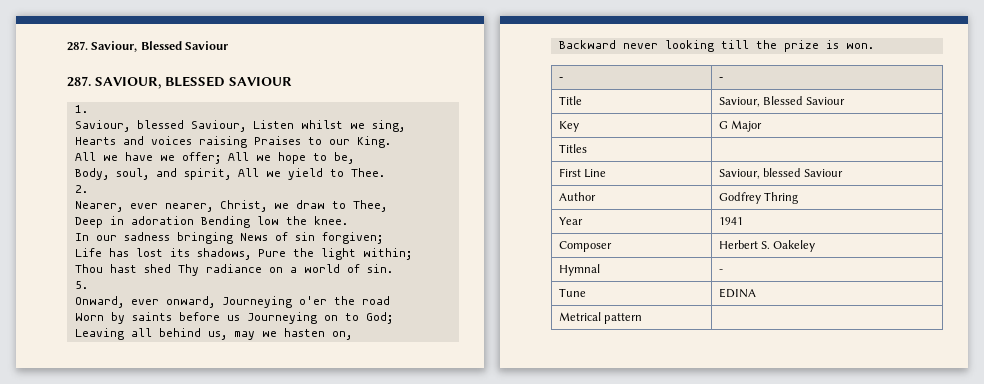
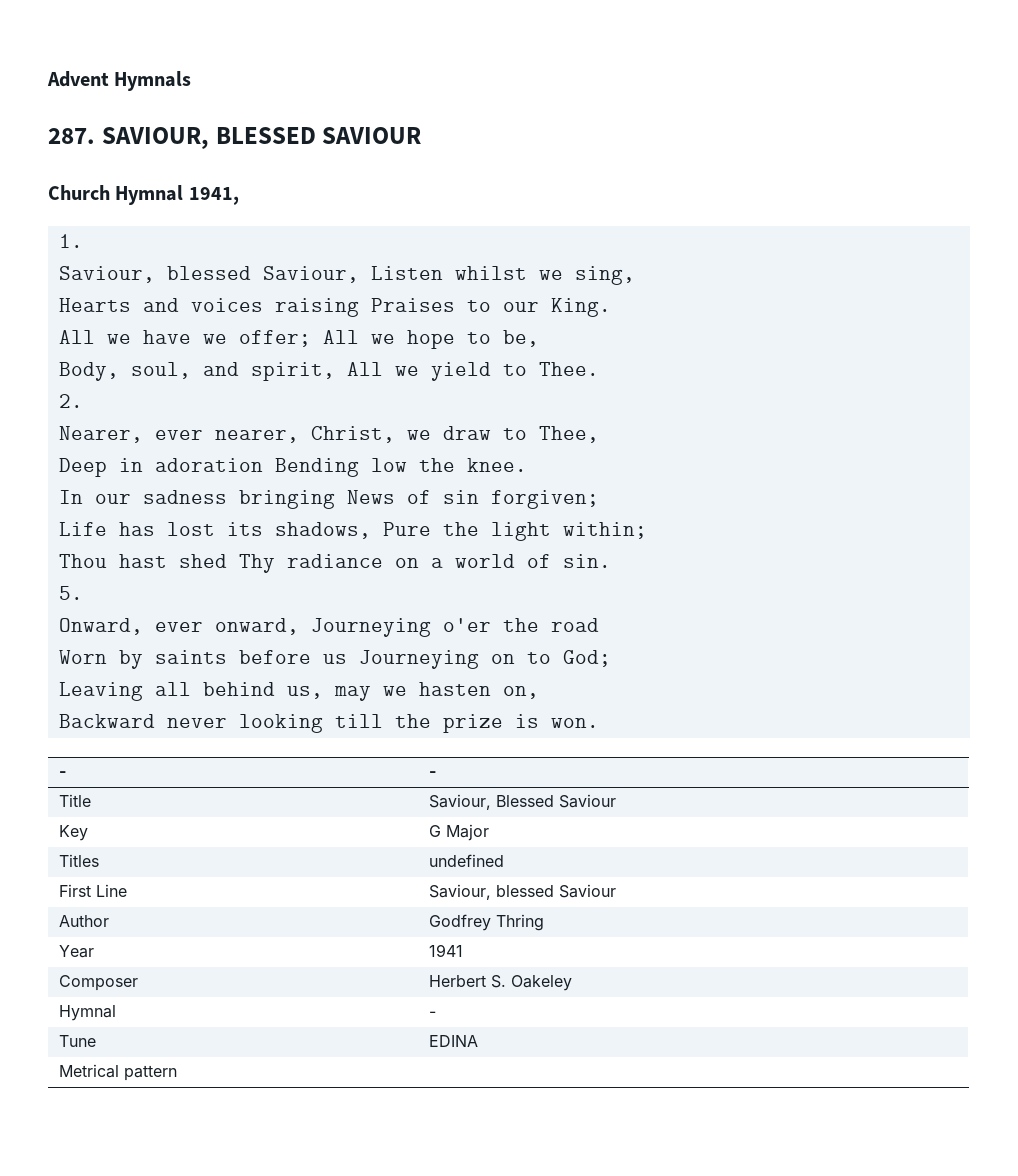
- 287. Saviour, Blessed Saviour
+ Advent Hymnals
+ Church Hymnal 1941,
- Titles |
+ Titles | undefined

